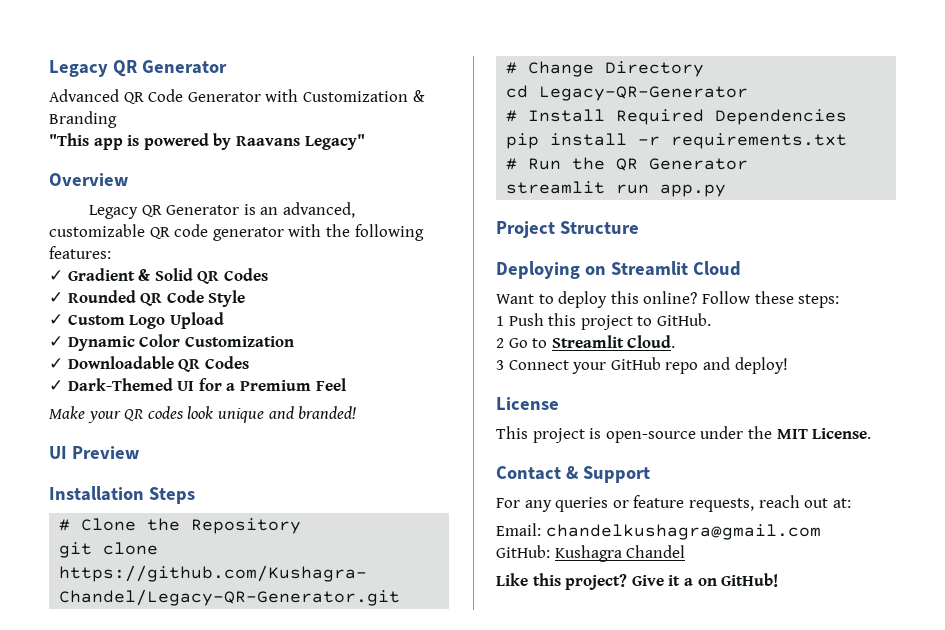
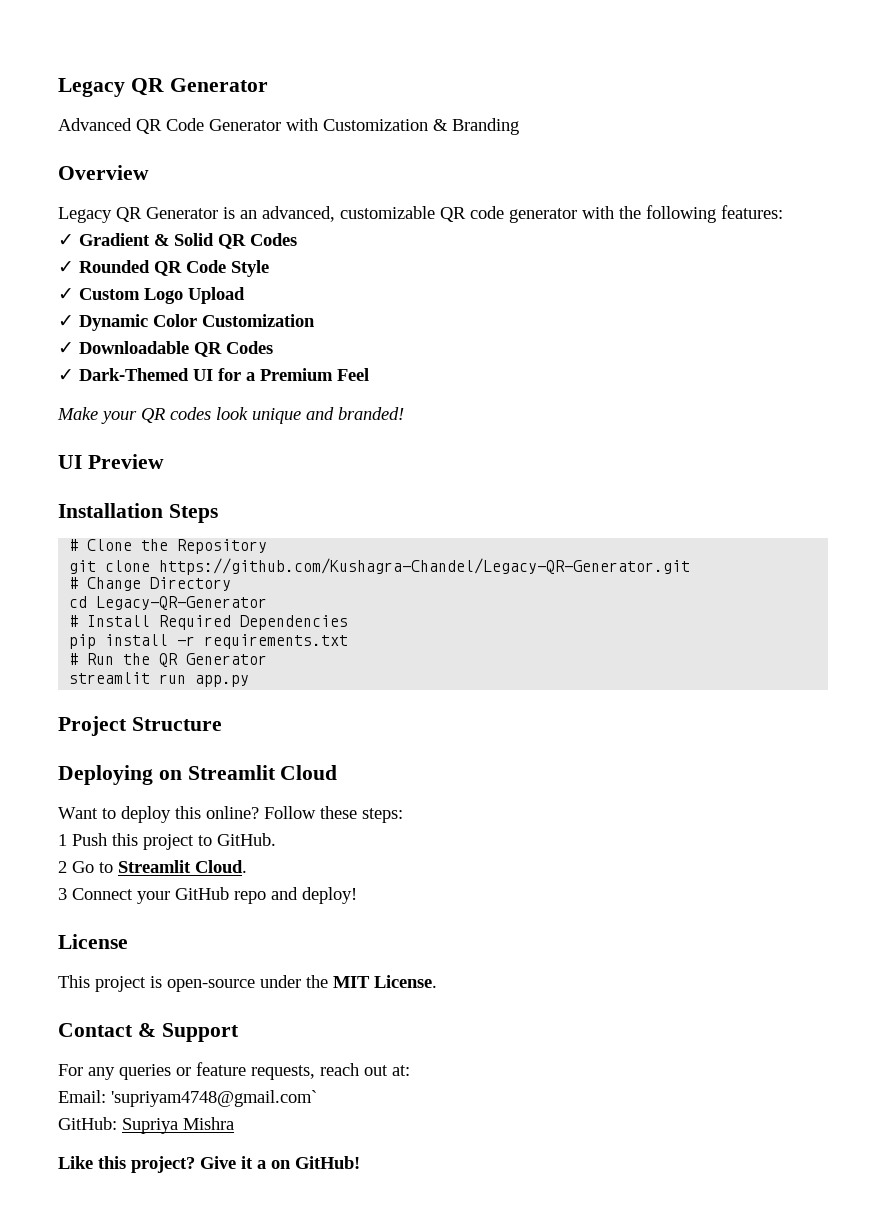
- "This app is powered by Raavans Legacy"
- Email: chandelkushagra@gmail.com
+ Email: 'supriyam4748@gmail.com`
- GitHub: Kushagra Chandel
+ GitHub: Supriya Mishra

